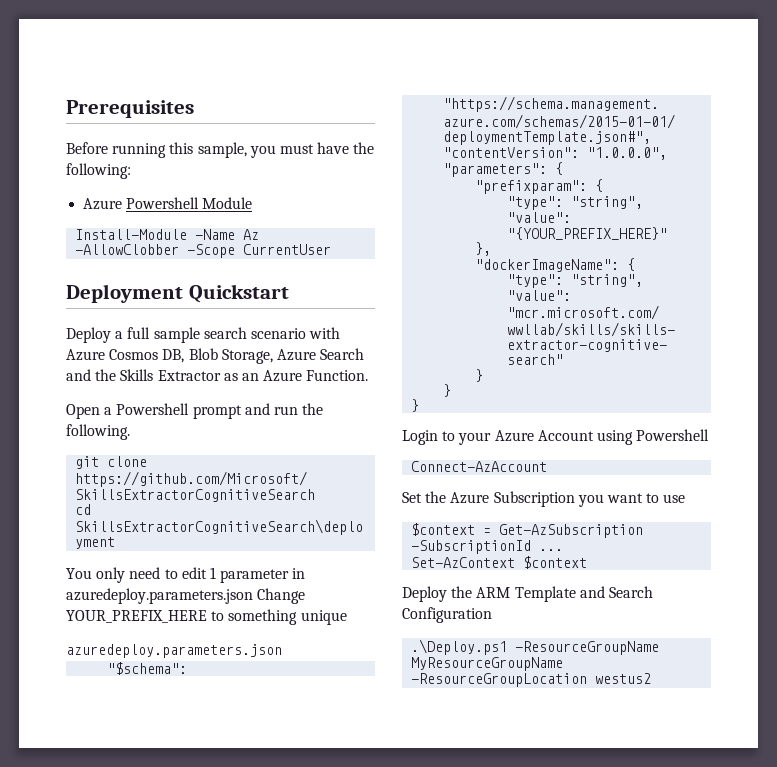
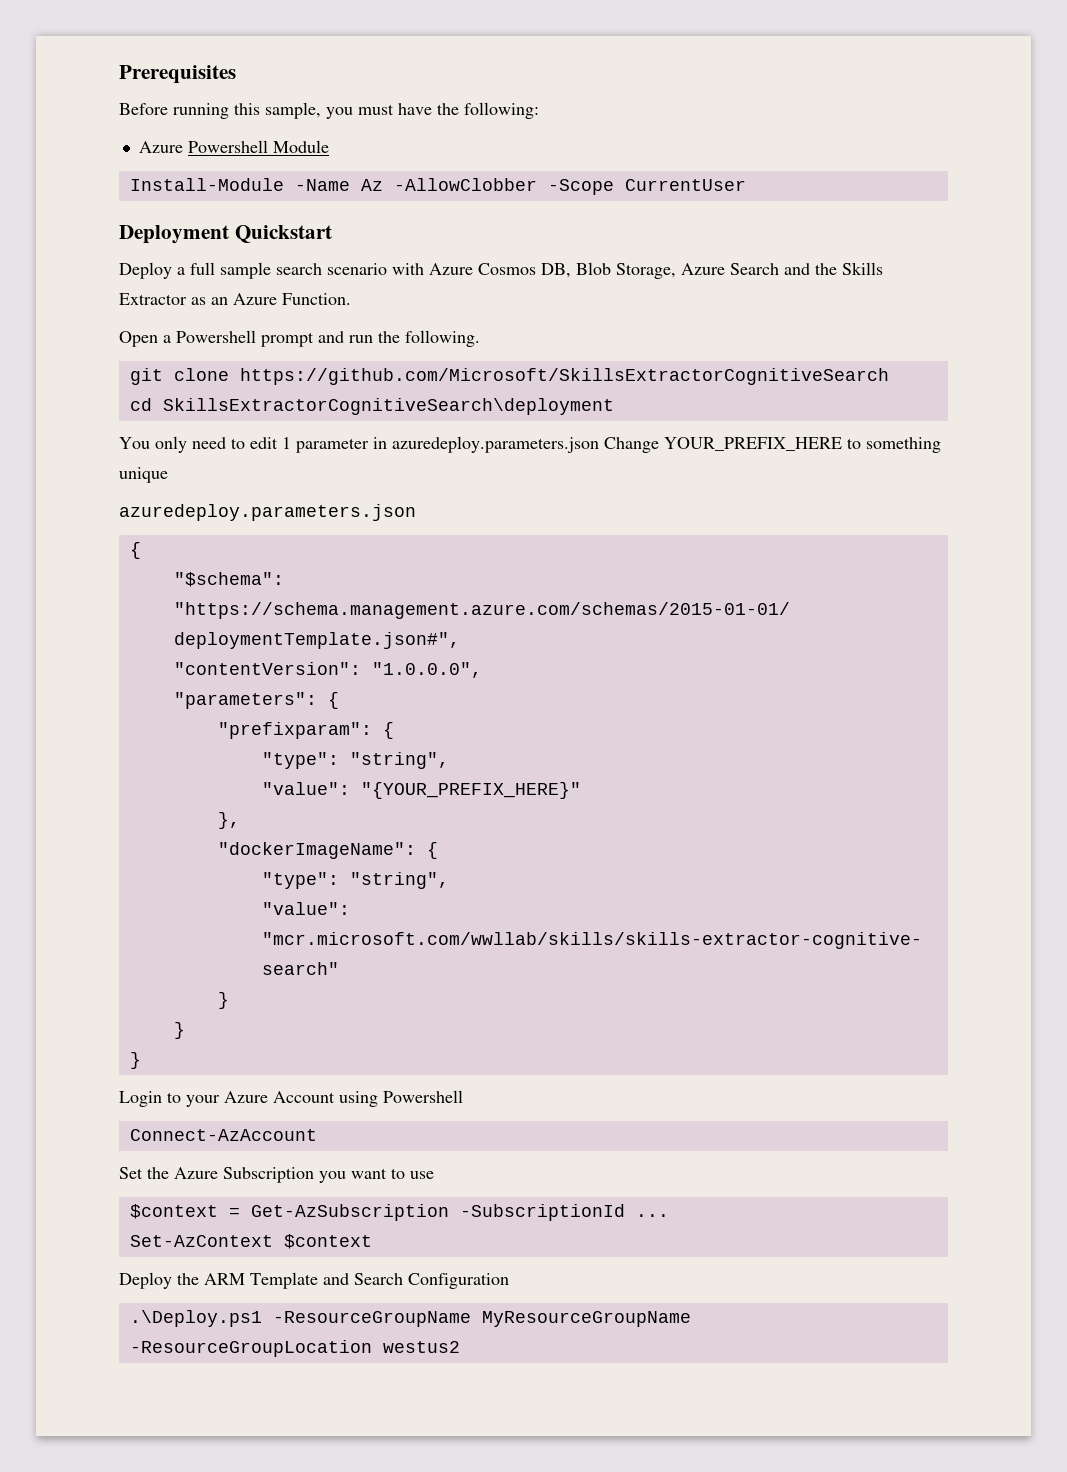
  You only need to edit 1 parameter in azuredeploy.parameters.json Change YOUR_PREFIX_HERE to something unique
  azuredeploy.parameters.json
+ {

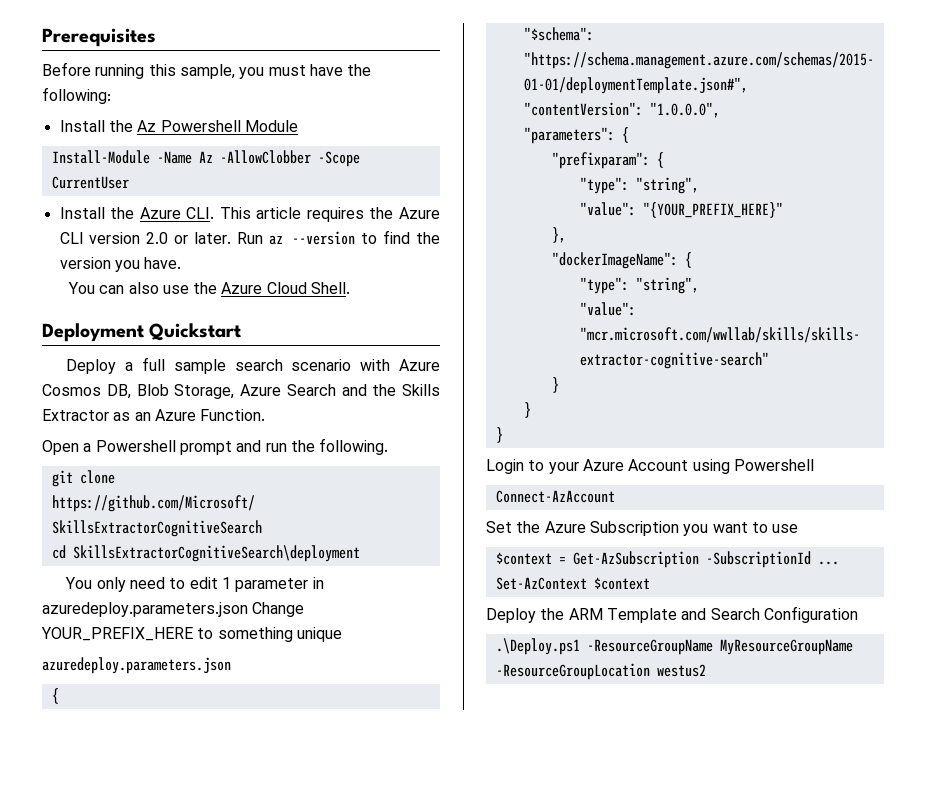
- Azure Powershell Module
+ Install the Az Powershell Module
+ Install the Azure CLI. This article requires the Azure CLI version 2.0 or later. Run az --version to find the version you have.
+ You can also use the Azure Cloud Shell.

